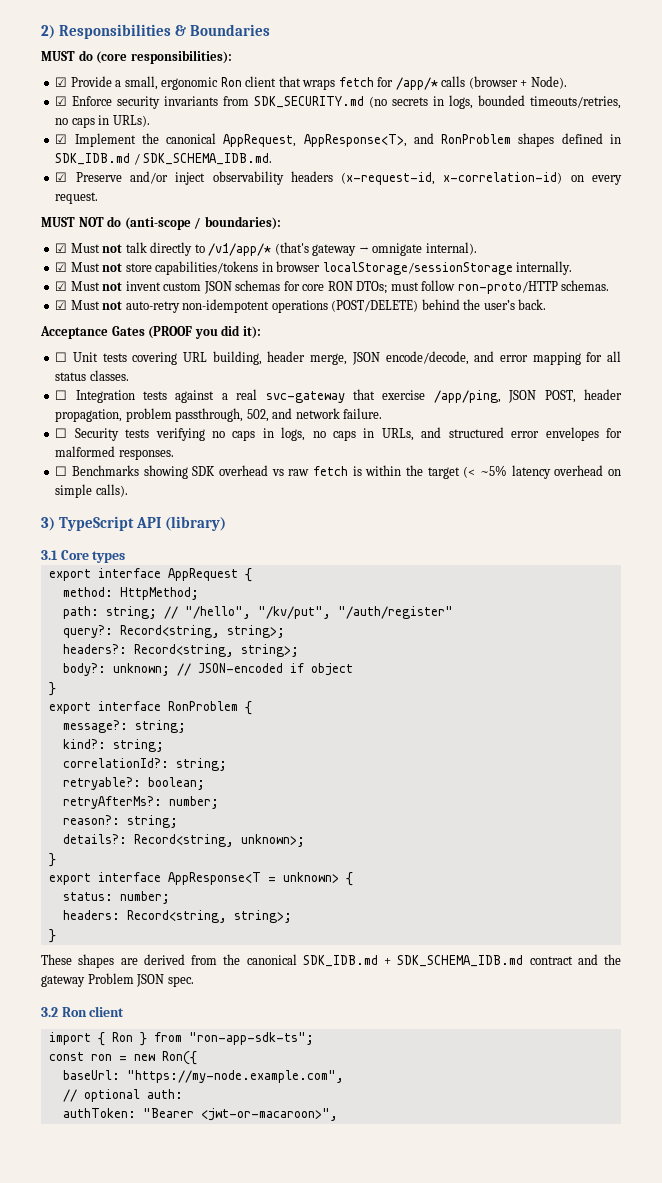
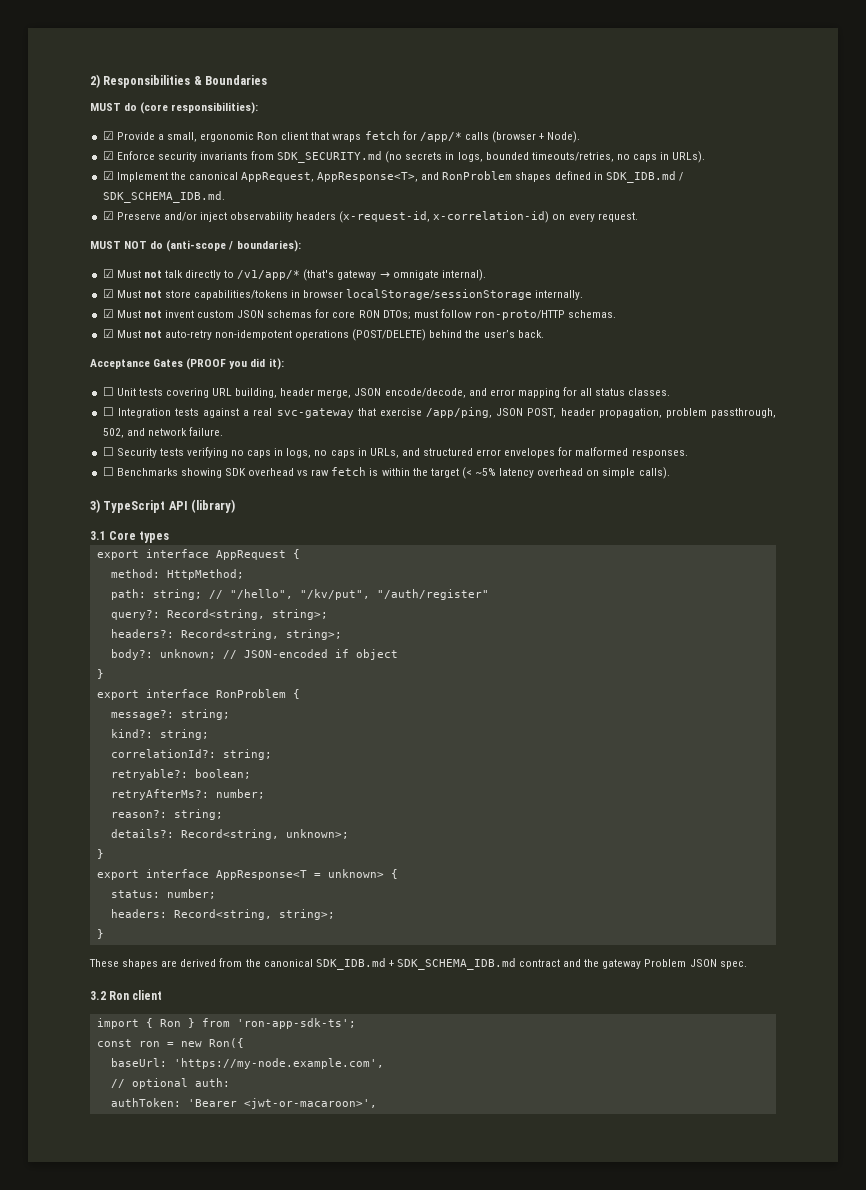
- import { Ron } from "ron-app-sdk-ts";
+ import { Ron } from 'ron-app-sdk-ts';
- baseUrl: "https://my-node.example.com",
+ baseUrl: 'https://my-node.example.com',
- authToken: "Bearer <jwt-or-macaroon>",
+ authToken: 'Bearer <jwt-or-macaroon>',

